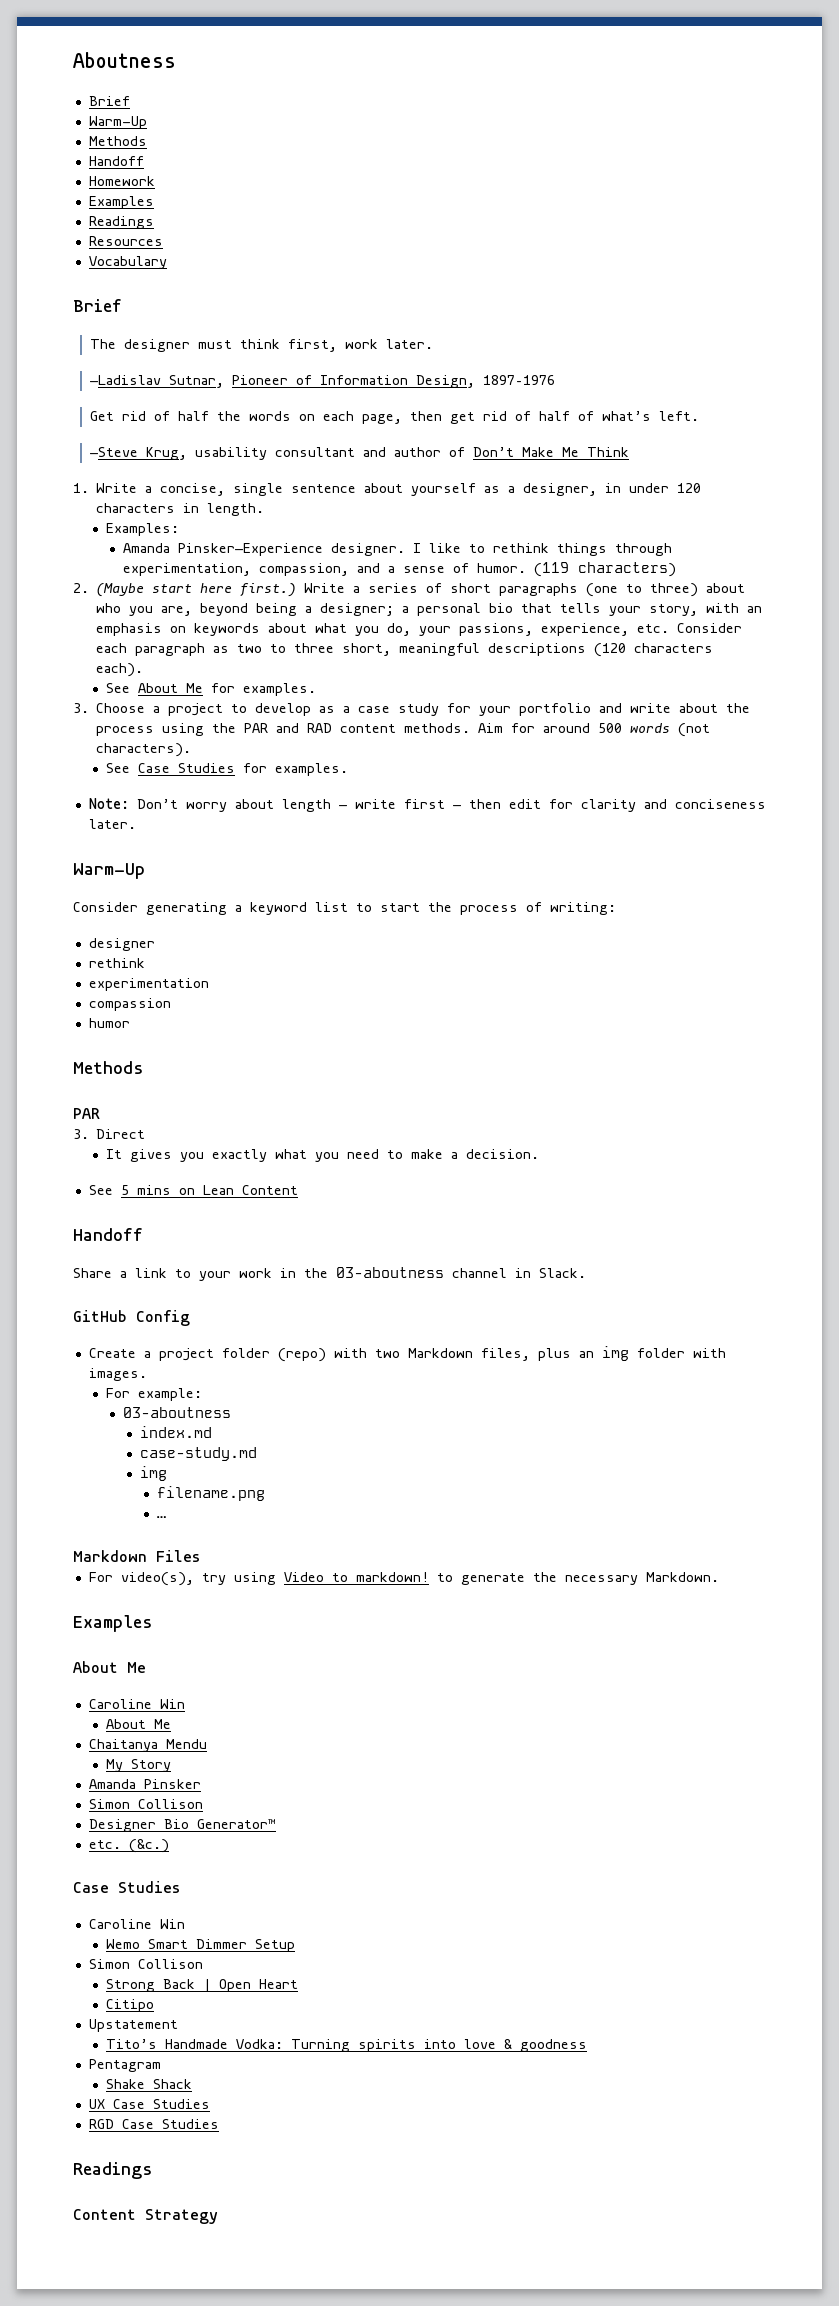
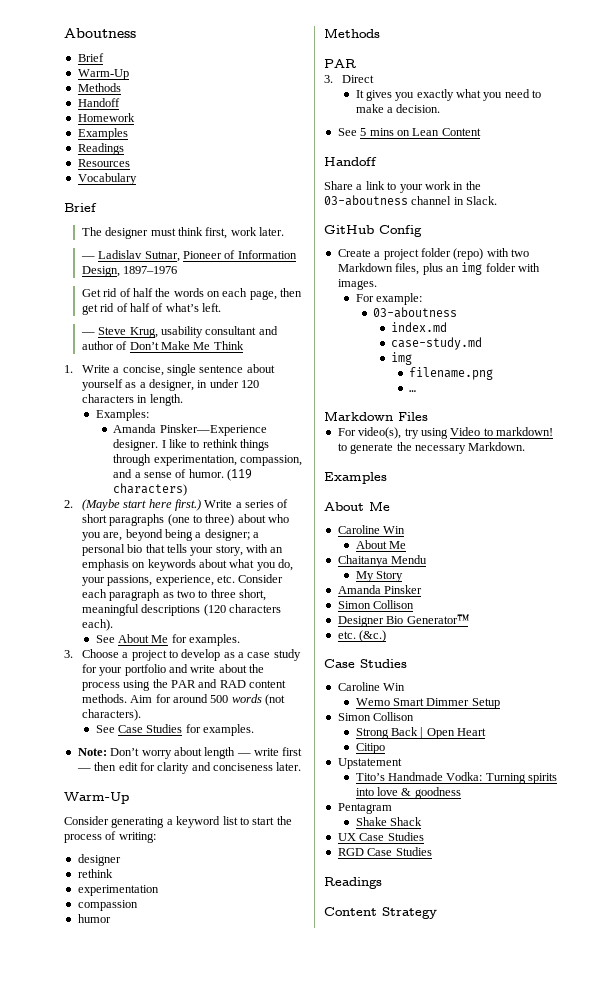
- —Ladislav Sutnar, Pioneer of Information Design, 1897–1976
+ — Ladislav Sutnar, Pioneer of Information Design, 1897–1976
- —Steve Krug, usability consultant and author of Don’t Make Me Think
+ — Steve Krug, usability consultant and author of Don’t Make Me Think

